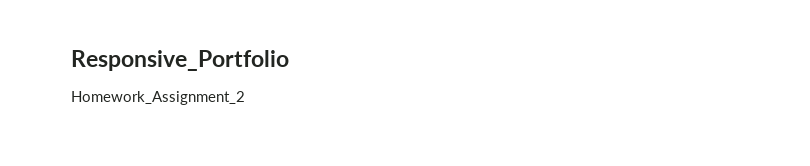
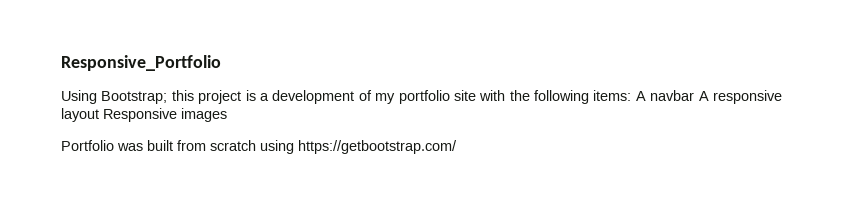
- Homework_Assignment_2
+ Using Bootstrap; this project is a development of my portfolio site with the following items: A navbar A responsive layout Responsive images
+ Portfolio was built from scratch using https://getbootstrap.com/

